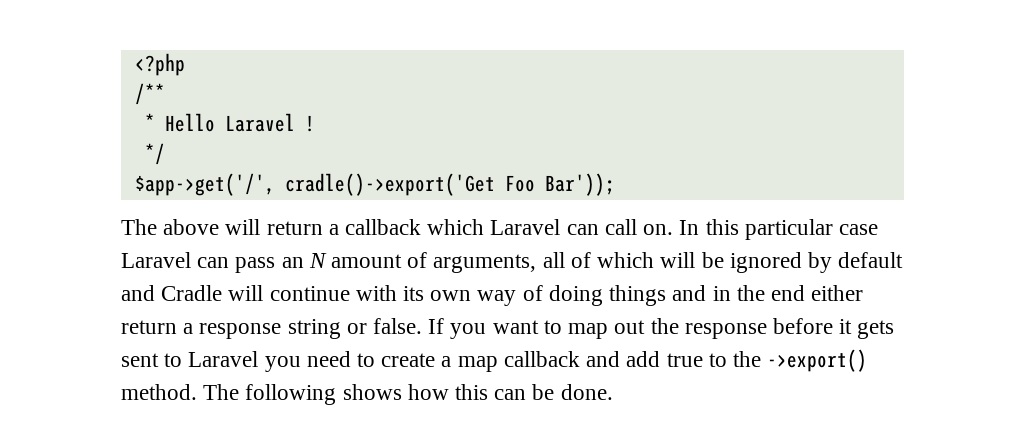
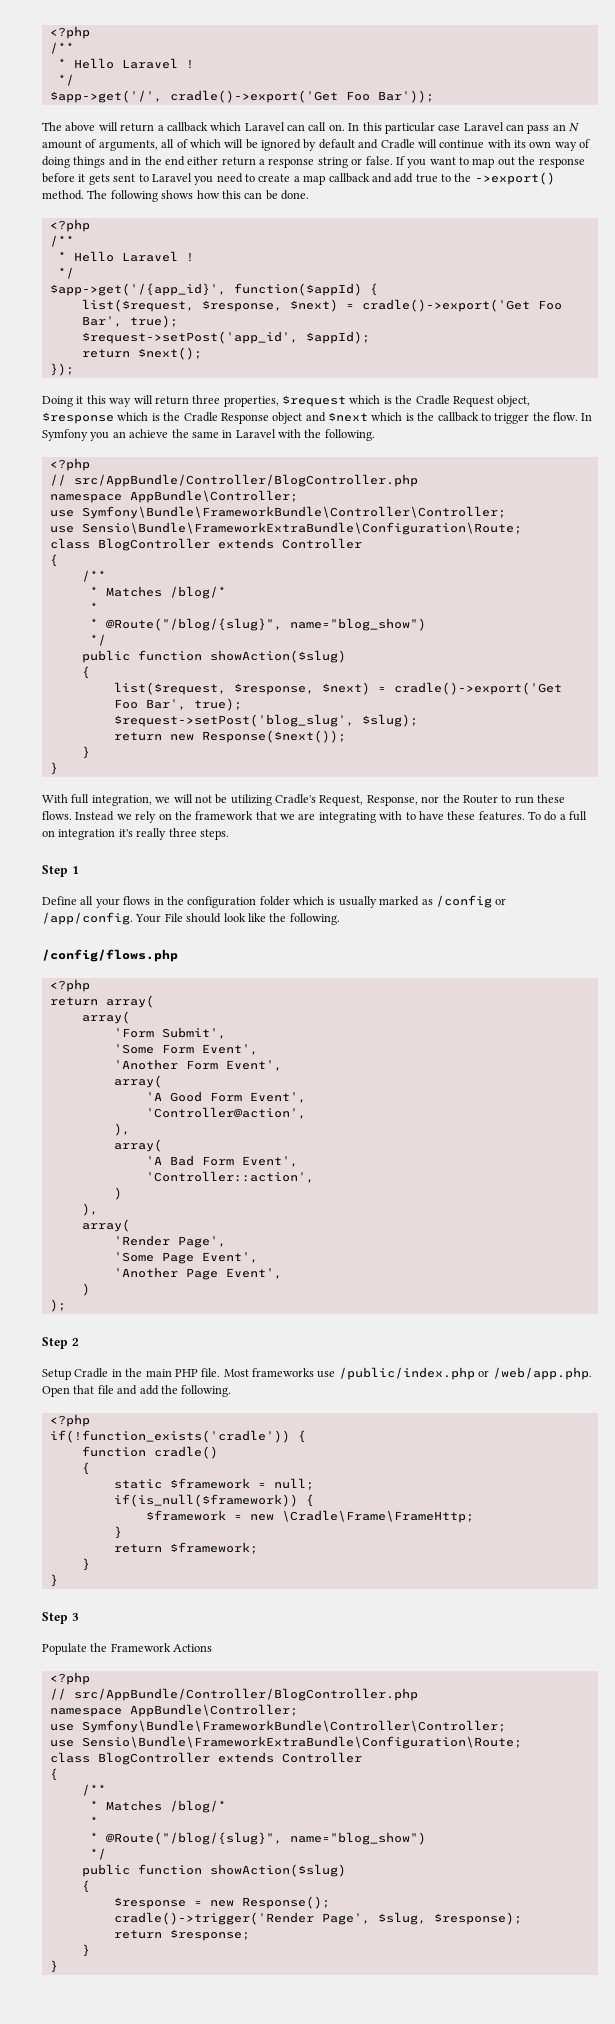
  The following shows how this can be done.
+ <?php
+ /**
+ * Hello Laravel !
+ */
+ $app->get('/{app_id}', function($appId) {
+ list($request, $response, $next) = cradle()->export('Get Foo Bar', true);
+ $request->setPost('app_id', $appId);
+ return $next();
+ });
+ Doing it this way will return three properties, $request which is the Cradle Request object, $response which is the Cradle Response object and $next which is the callback to trigger the flow. In Symfony you an achieve the same in Laravel with the following.
+ <?php
+ // src/AppBundle/Controller/BlogController.php
+ namespace AppBundle\Controller;
+ use Symfony\Bundle\FrameworkBundle\Controller\Controller;
+ use Sensio\Bundle\FrameworkExtraBundle\Configuration\Route;
+ class BlogController extends Controller
+ {
+ /**
+ * Matches /blog/*
+ *
+ * @Route("/blog/{slug}", name="blog_show")
+ */
+ public function showAction($slug)
+ {
+ list($request, $response, $next) = cradle()->export('Get Foo Bar', true);
+ $request->setPost('blog_slug', $slug);
+ return new Response($next());
+ }
+ }
+ With full integration, we will not be utilizing Cradle's Request, Response, nor the Router to run these flows. Instead we rely on the framework that we are integrating with to have these features. To do a full on integration it's really three steps.
+ Step 1
+ Define all your flows in the configuration folder which is usually marked as /config or /app/config. Your File should look like the following.
+ /config/flows.php
+ <?php
+ return array(
+ array(
+ 'Form Submit',
+ 'Some Form Event',
+ 'Another Form Event',
+ array(
+ 'A Good Form Event',
+ 'Controller@action',
+ ),
+ array(
+ 'A Bad Form Event',
+ 'Controller::action',
+ )
+ ),
+ array(
+ 'Render Page',
+ 'Some Page Event',
+ 'Another Page Event',
+ )
+ );
+ Step 2
+ Setup Cradle in the main PHP file. Most frameworks use /public/index.php or /web/app.php. Open that file and add the following.
+ <?php
+ if(!function_exists('cradle')) {
+ function cradle()
+ {
+ static $framework = null;
+ if(is_null($framework)) {
+ $framework = new \Cradle\Frame\FrameHttp;
+ }
+ return $framework;
+ }
+ }
+ Step 3
+ Populate the Framework Actions
+ <?php
+ // src/AppBundle/Controller/BlogController.php
+ namespace AppBundle\Controller;
+ use Symfony\Bundle\FrameworkBundle\Controller\Controller;
+ use Sensio\Bundle\FrameworkExtraBundle\Configuration\Route;
+ class BlogController extends Controller
+ {
+ /**
+ * Matches /blog/*
+ *
+ * @Route("/blog/{slug}", name="blog_show")
+ */
+ public function showAction($slug)
+ {
+ $response = new Response();
+ cradle()->trigger('Render Page', $slug, $response);
+ return $response;
+ }
+ }

